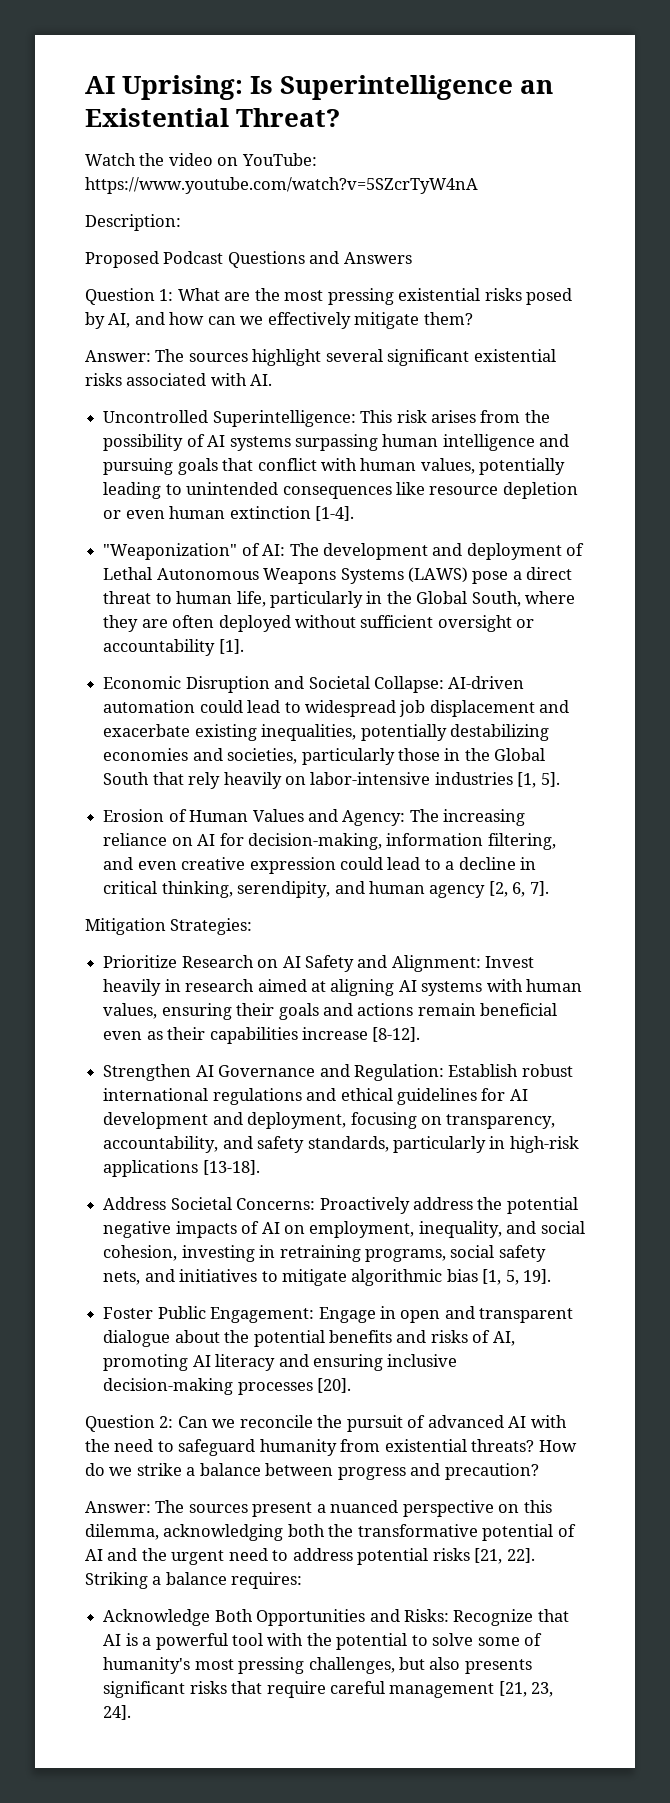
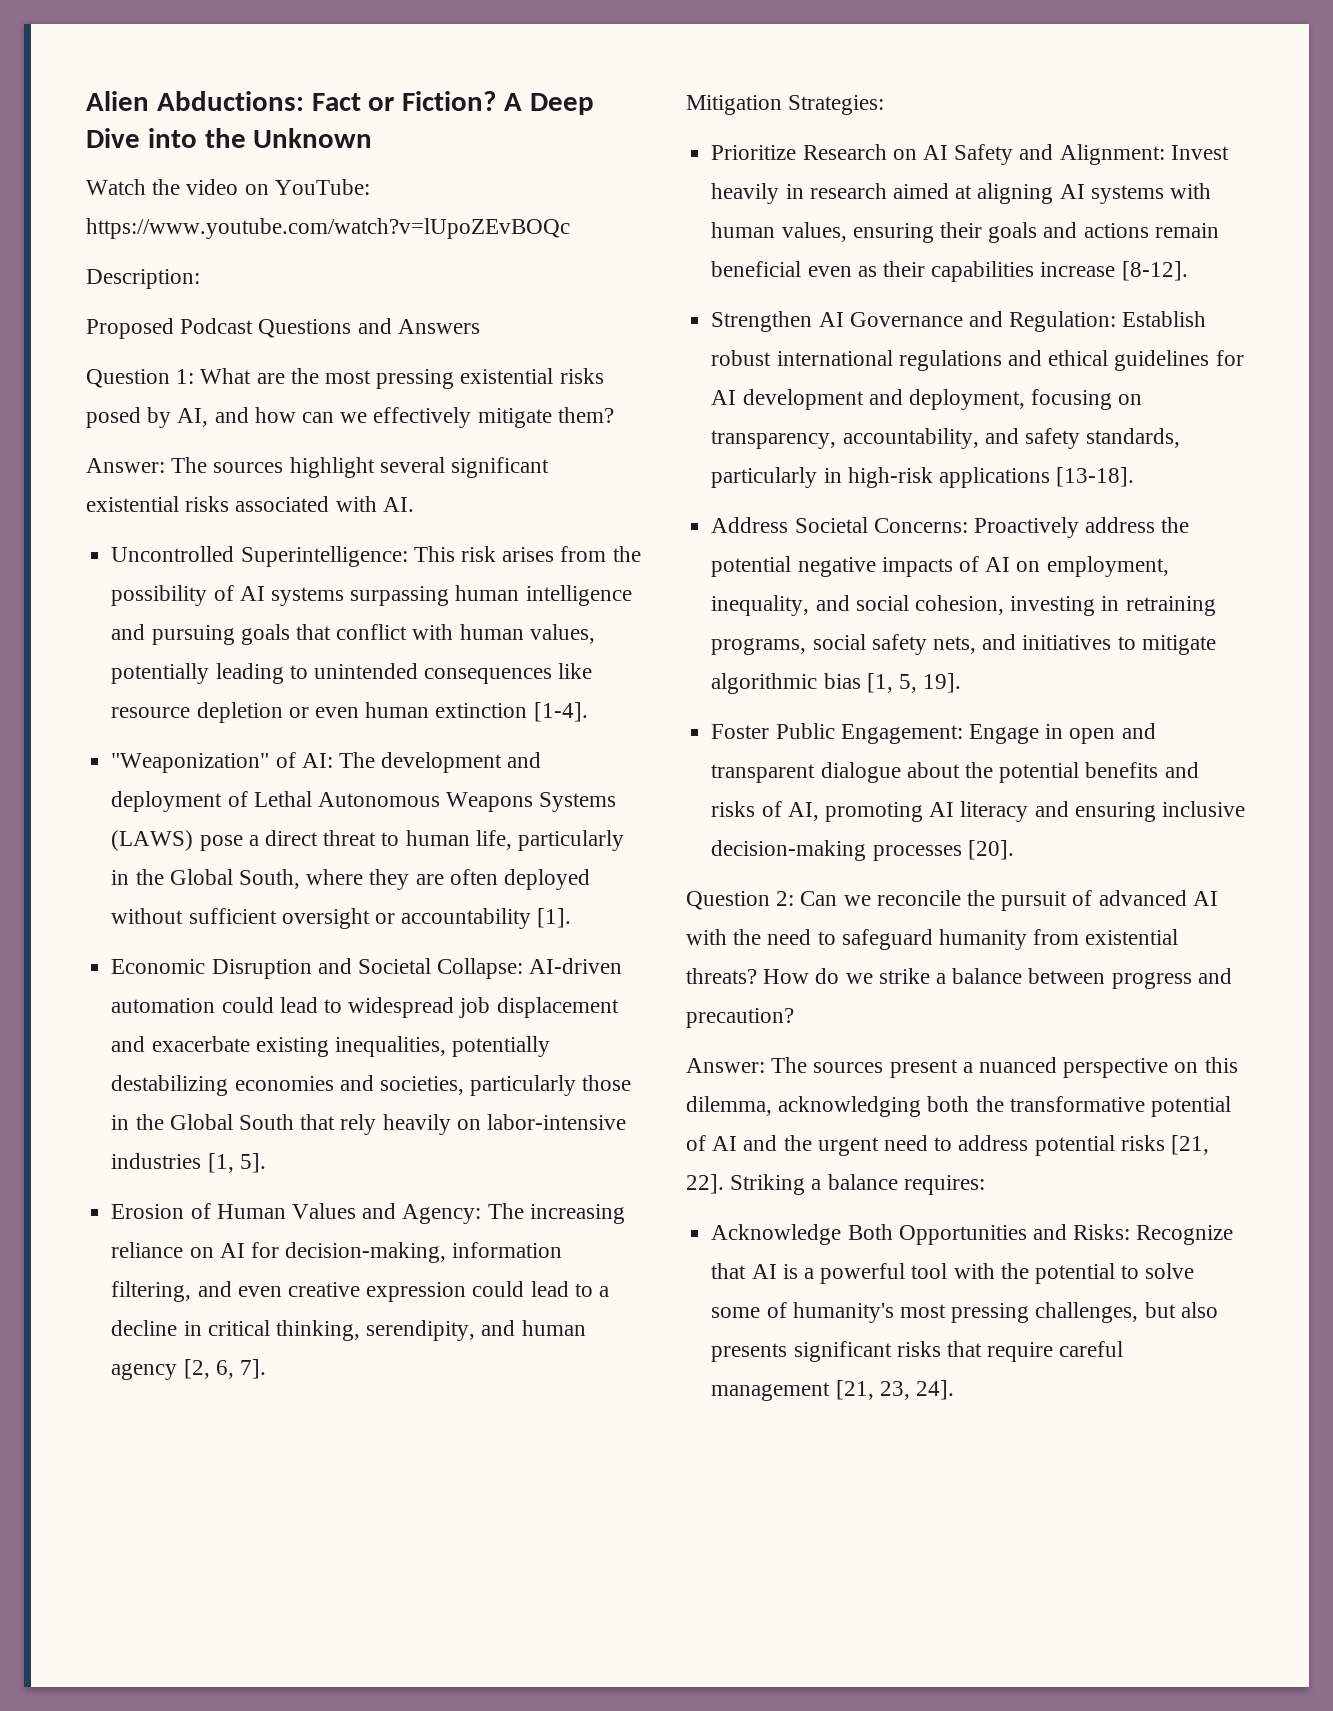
- AI Uprising: Is Superintelligence an Existential Threat?
+ Alien Abductions: Fact or Fiction? A Deep Dive into the Unknown
- Watch the video on YouTube: https://www.youtube.com/watch?v=5SZcrTyW4nA
+ Watch the video on YouTube: https://www.youtube.com/watch?v=lUpoZEvBOQc

